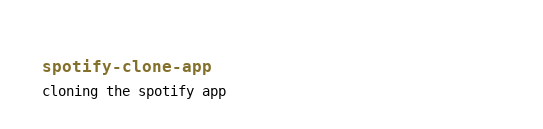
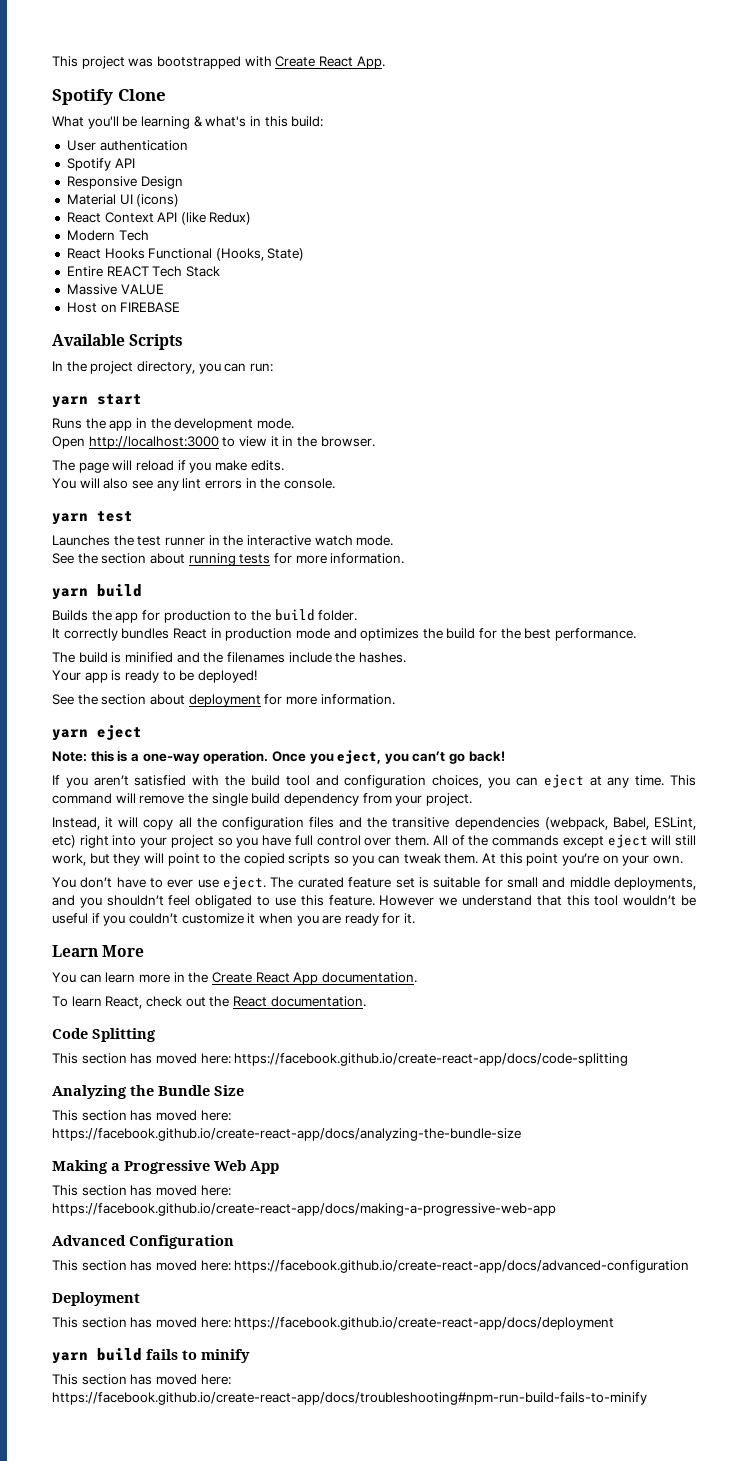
- spotify-clone-app
- cloning the spotify app
+ This project was bootstrapped with Create React App.
+ Spotify Clone
+ What you'll be learning & what's in this build:
+ User authentication
+ Spotify API
+ Responsive Design
+ Material UI (icons)
+ React Context API (like Redux)
+ Modern Tech
+ React Hooks Functional (Hooks, State)
+ Entire REACT Tech Stack
+ Massive VALUE
+ Host on FIREBASE
+ Available Scripts
+ In the project directory, you can run:
+ yarn start
+ Runs the app in the development mode.
+ Open http://localhost:3000 to view it in the browser.
+ The page will reload if you make edits.
+ You will also see any lint errors in the console.
+ yarn test
+ Launches the test runner in the interactive watch mode.
+ See the section about running tests for more information.
+ yarn build
+ Builds the app for production to the build folder.
+ It correctly bundles React in production mode and optimizes the build for the best performance.
+ The build is minified and the filenames include the hashes.
+ Your app is ready to be deployed!
+ See the section about deployment for more information.
+ yarn eject
+ Note: this is a one-way operation. Once you eject, you can’t go back!
+ If you aren’t satisfied with the build tool and configuration choices, you can eject at any time. This command will remove the single build dependency from your project.
+ Instead, it will copy all the configuration files and the transitive dependencies (webpack, Babel, ESLint, etc) right into your project so you have full control over them. All of the commands except eject will still work, but they will point to the copied scripts so you can tweak them. At this point you’re on your own.
+ You don’t have to ever use eject. The curated feature set is suitable for small and middle deployments, and you shouldn’t feel obligated to use this feature. However we understand that this tool wouldn’t be useful if you couldn’t customize it when you are ready for it.
+ Learn More
+ You can learn more in the Create React App documentation.
+ To learn React, check out the React documentation.
+ Code Splitting
+ This section has moved here: https://facebook.github.io/create-react-app/docs/code-splitting
+ Analyzing the Bundle Size
+ This section has moved here: https://facebook.github.io/create-react-app/docs/analyzing-the-bundle-size
+ Making a Progressive Web App
+ This section has moved here: https://facebook.github.io/create-react-app/docs/making-a-progressive-web-app
+ Advanced Configuration
+ This section has moved here: https://facebook.github.io/create-react-app/docs/advanced-configuration
+ Deployment
+ This section has moved here: https://facebook.github.io/create-react-app/docs/deployment
+ yarn build fails to minify
+ This section has moved here: https://facebook.github.io/create-react-app/docs/troubleshooting#npm-run-build-fails-to-minify

